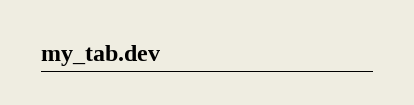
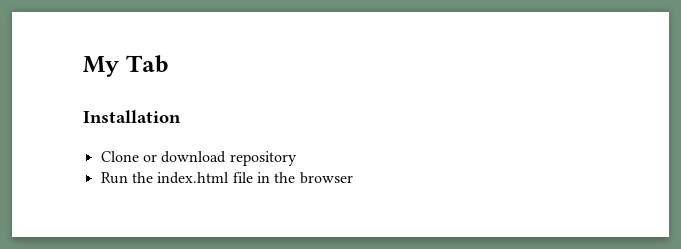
- my_tab.dev
+ My Tab
+ Installation
+ Clone or download repository
+ Run the index.html file in the browser

